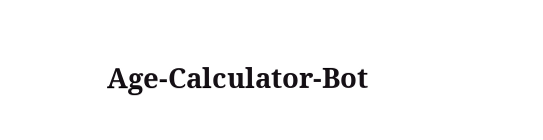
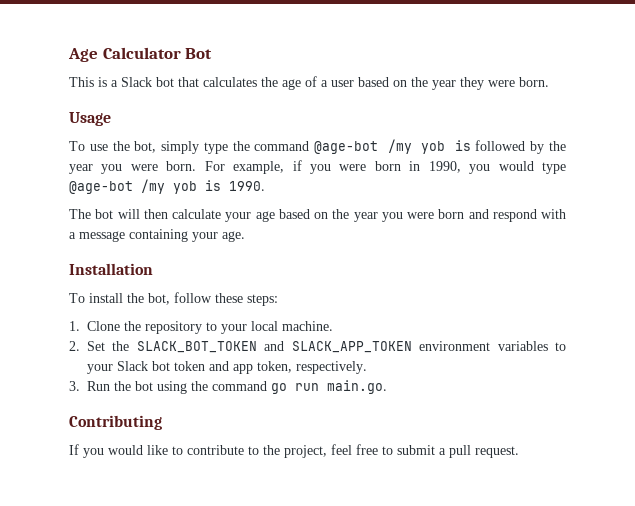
- Age-Calculator-Bot
+ Age Calculator Bot
+ This is a Slack bot that calculates the age of a user based on the year they were born.
+ Usage
+ To use the bot, simply type the command @age-bot /my yob is followed by the year you were born. For example, if you were born in 1990, you would type @age-bot /my yob is 1990.
+ The bot will then calculate your age based on the year you were born and respond with a message containing your age.
+ Installation
+ To install the bot, follow these steps:
+ 1. Clone the repository to your local machine.
+ 2. Set the SLACK_BOT_TOKEN and SLACK_APP_TOKEN environment variables to your Slack bot token and app token, respectively.
+ 3. Run the bot using the command go run main.go.
+ Contributing
+ If you would like to contribute to the project, feel free to submit a pull request.

